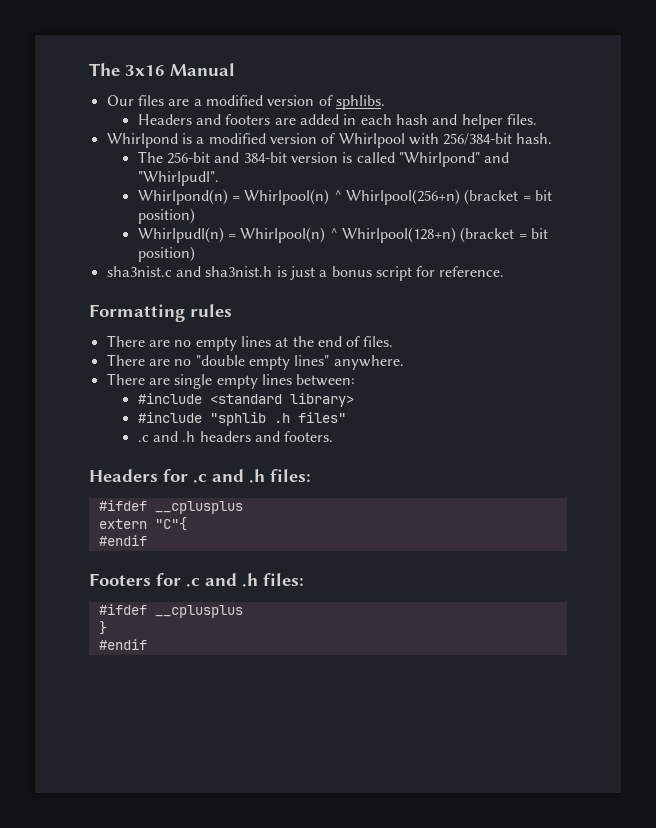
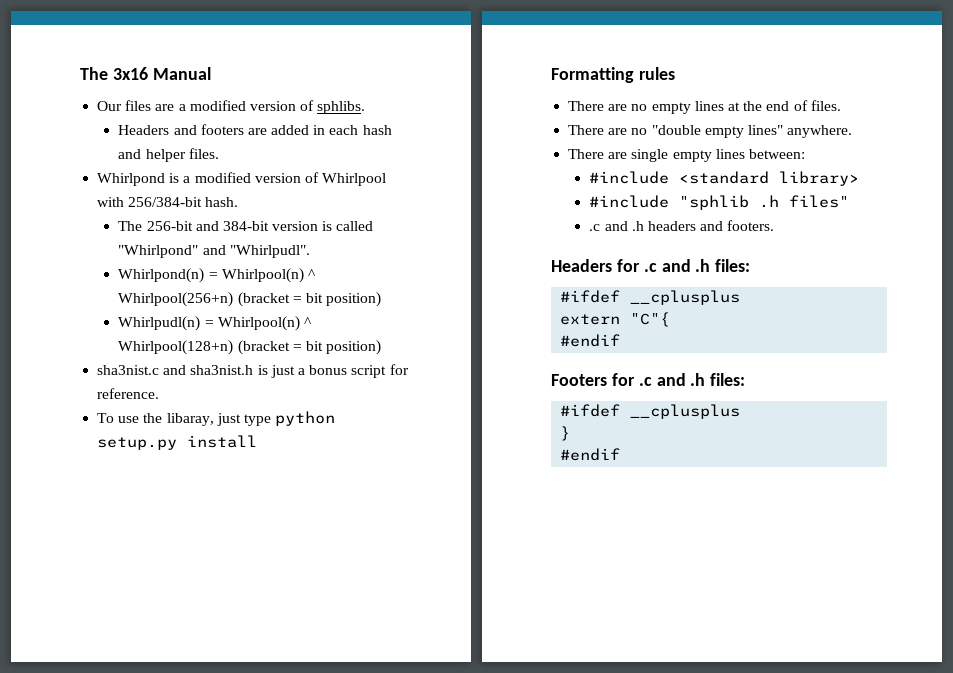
+ To use the libaray, just type python setup.py install

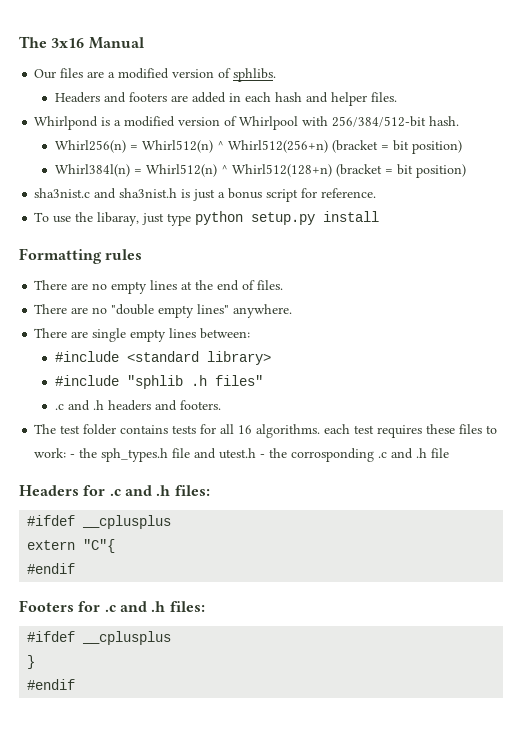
- Whirlpond is a modified version of Whirlpool with 256/384-bit hash.
+ Whirlpond is a modified version of Whirlpool with 256/384/512-bit hash.
- The 256-bit and 384-bit version is called "Whirlpond" and "Whirlpudl".
- Whirlpond(n) = Whirlpool(n) ^ Whirlpool(256+n) (bracket = bit position)
- Whirlpudl(n) = Whirlpool(n) ^ Whirlpool(128+n) (bracket = bit position)
+ Whirl256(n) = Whirl512(n) ^ Whirl512(256+n) (bracket = bit position)
+ Whirl384l(n) = Whirl512(n) ^ Whirl512(128+n) (bracket = bit position)
+ The test folder contains tests for all 16 algorithms. each test requires these files to work: - the sph_types.h file and utest.h - the corrosponding .c and .h file

